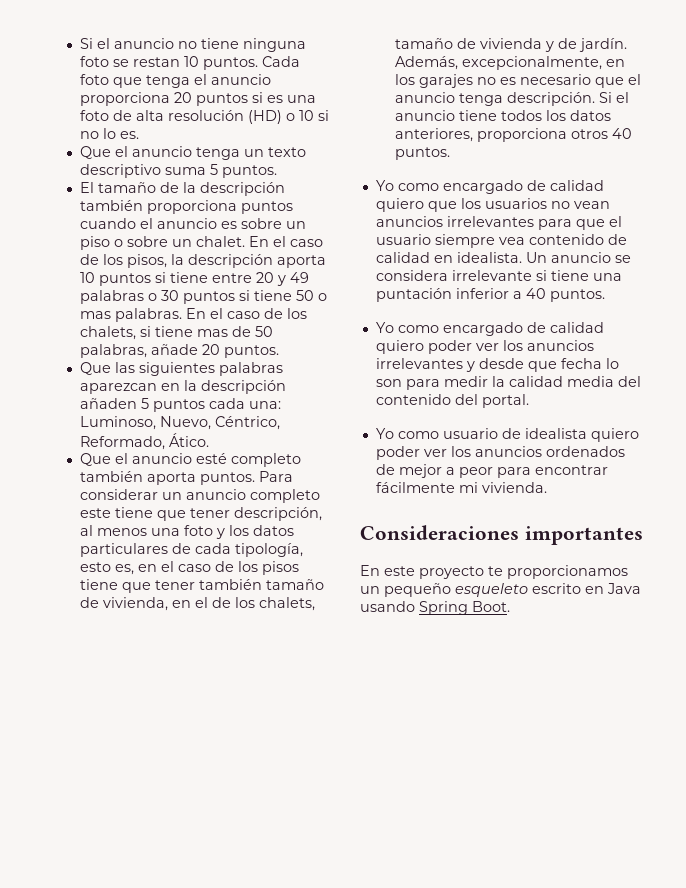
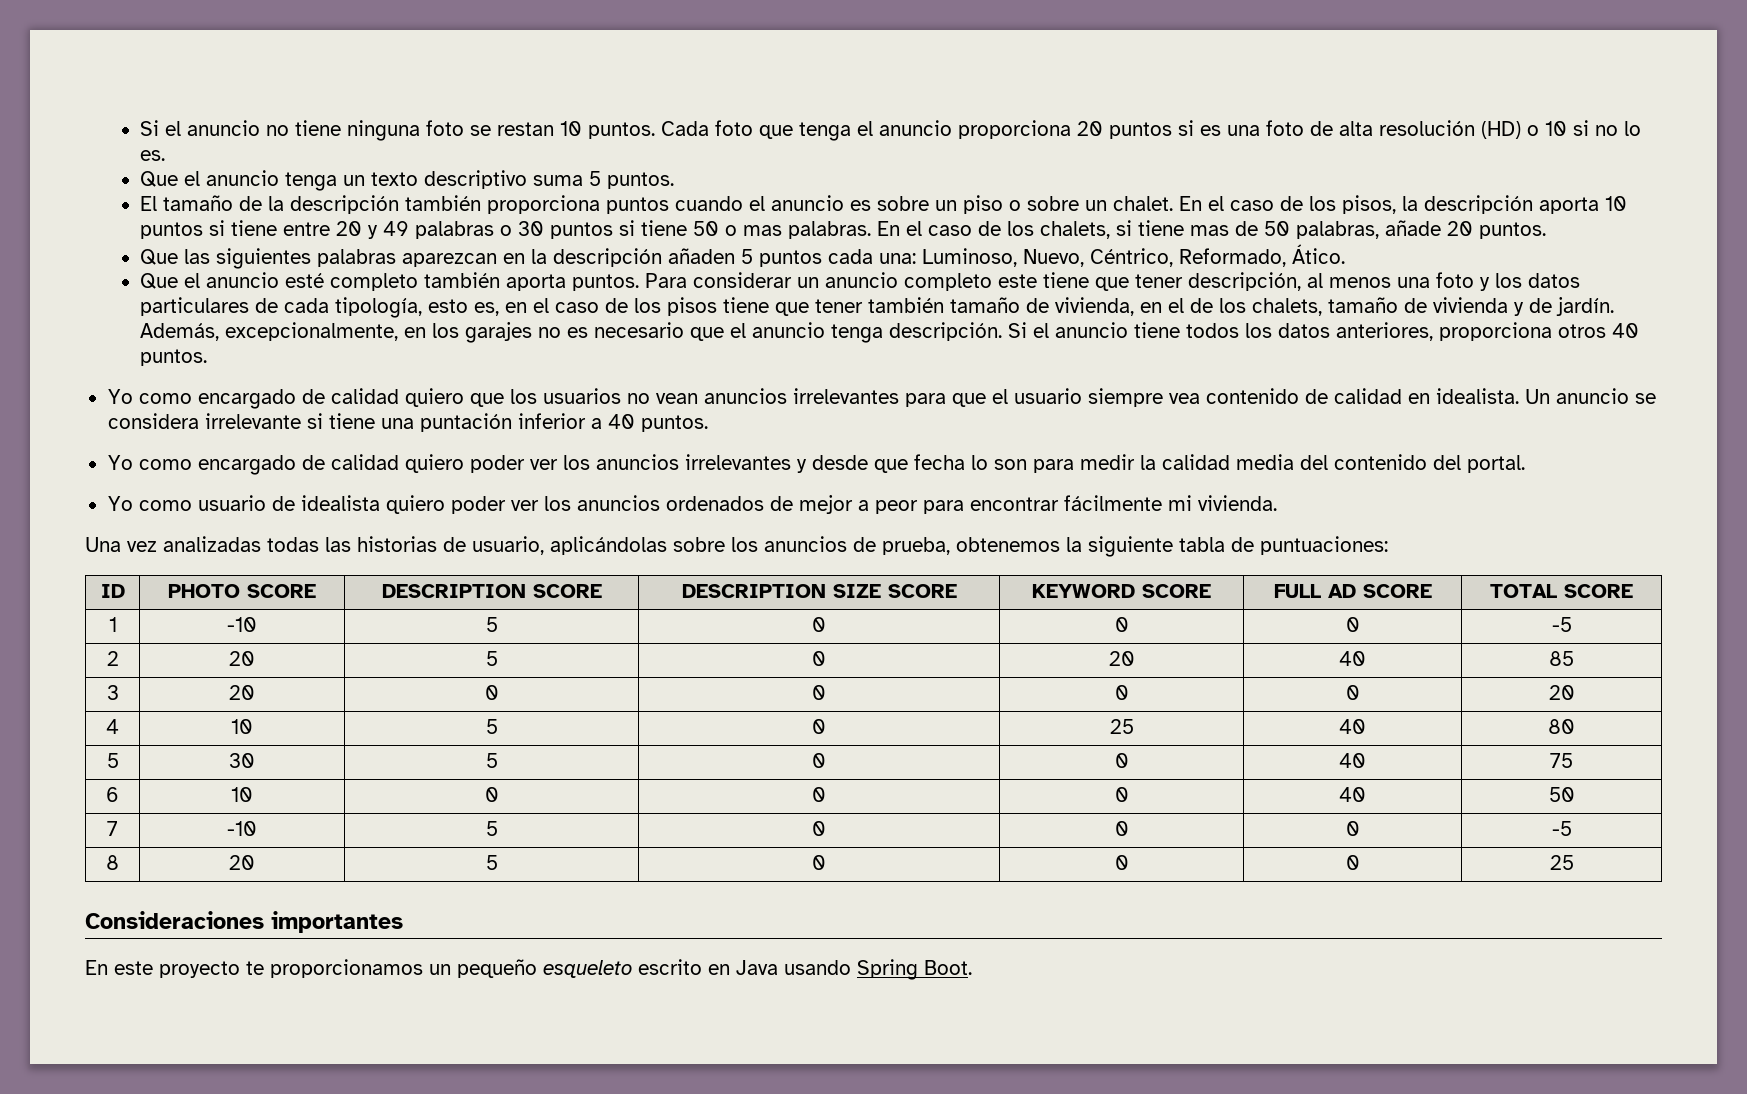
+ Una vez analizadas todas las historias de usuario, aplicándolas sobre los anuncios de prueba, obtenemos la siguiente tabla de puntuaciones:
+ ID | PHOTO SCORE | DESCRIPTION SCORE | DESCRIPTION SIZE SCORE | KEYWORD SCORE | FULL AD SCORE | TOTAL SCORE
+ 1 | -10 | 5 | 0 | 0 | 0 | -5
+ 2 | 20 | 5 | 0 | 20 | 40 | 85
+ 3 | 20 | 0 | 0 | 0 | 0 | 20
+ 4 | 10 | 5 | 0 | 25 | 40 | 80
+ 5 | 30 | 5 | 0 | 0 | 40 | 75
+ 6 | 10 | 0 | 0 | 0 | 40 | 50
+ 7 | -10 | 5 | 0 | 0 | 0 | -5
+ 8 | 20 | 5 | 0 | 0 | 0 | 25

